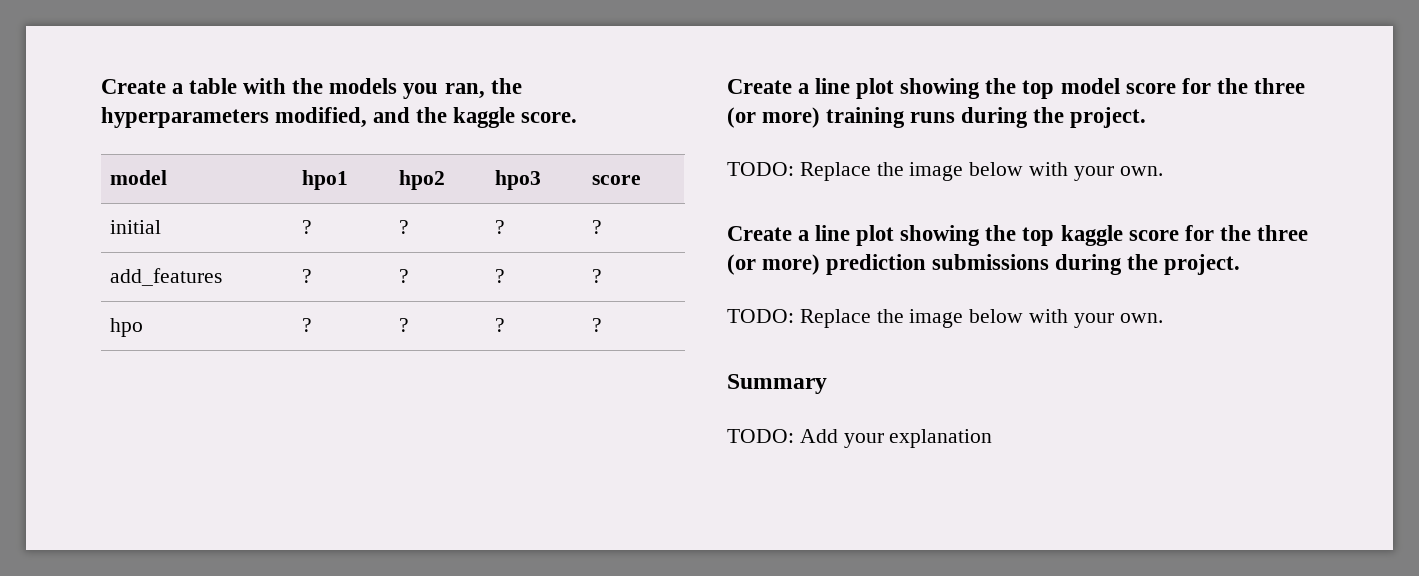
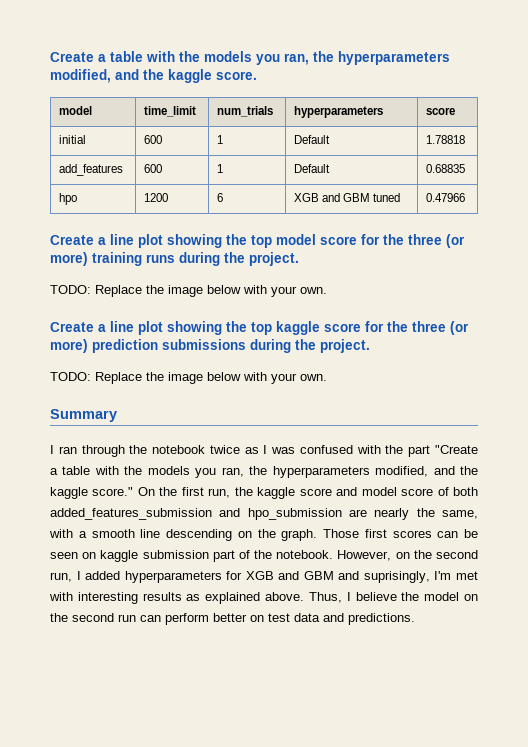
- model | hpo1 | hpo2 | hpo3 | score
+ model | time_limit | num_trials | hyperparameters | score
- initial | ? | ? | ? | ?
- add_features | ? | ? | ? | ?
- hpo | ? | ? | ? | ?
+ initial | 600 | 1 | Default | 1.78818
+ add_features | 600 | 1 | Default | 0.68835
+ hpo | 1200 | 6 | XGB and GBM tuned | 0.47966
- TODO: Add your explanation
+ I ran through the notebook twice as I was confused with the part "Create a table with the models you ran, the hyperparameters modified, and the kaggle score." On the first run, the kaggle score and model score of both added_features_submission and hpo_submission are nearly the same, with a smooth line descending on the graph. Those first scores can be seen on kaggle submission part of the notebook. However, on the second run, I added hyperparameters for XGB and GBM and suprisingly, I'm met with interesting results as explained above. Thus, I believe the model on the second run can perform better on test data and predictions.

